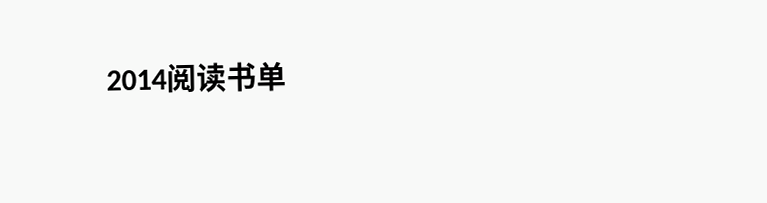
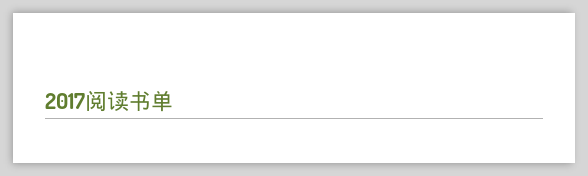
- 2014阅读书单
+ 2017阅读书单

